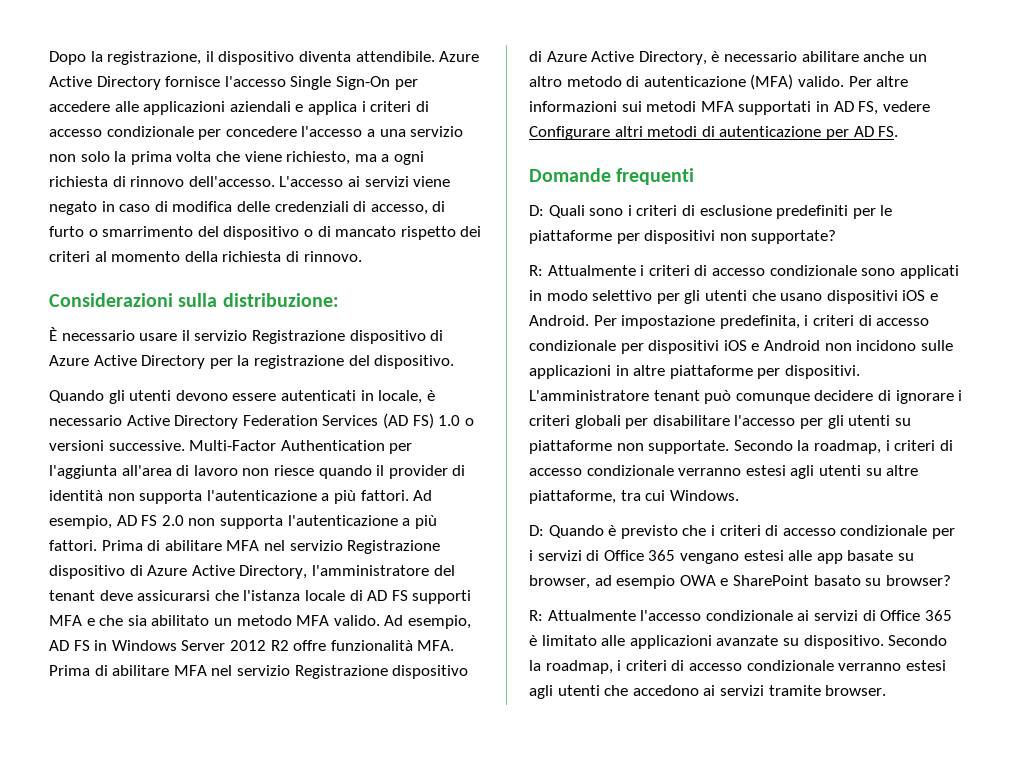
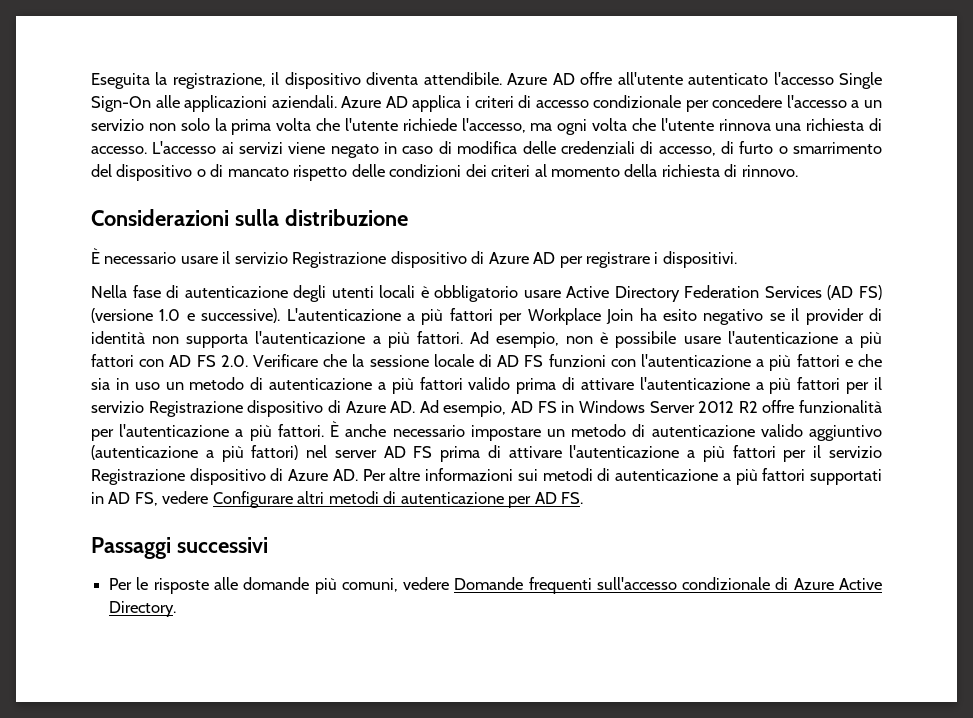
- Dopo la registrazione, il dispositivo diventa attendibile.
+ Eseguita la registrazione, il dispositivo diventa attendibile.
- Azure Active Directory fornisce l'accesso Single Sign-On per accedere alle applicazioni aziendali e applica i criteri di accesso condizionale per concedere l'accesso a una servizio non solo la prima volta che viene richiesto, ma a ogni richiesta di rinnovo dell'accesso.
+ Azure AD offre all'utente autenticato l'accesso Single Sign-On alle applicazioni aziendali. Azure AD applica i criteri di accesso condizionale per concedere l'accesso a un servizio non solo la prima volta che l'utente richiede l'accesso, ma ogni volta che l'utente rinnova una richiesta di accesso.
- L'accesso ai servizi viene negato in caso di modifica delle credenziali di accesso, di furto o smarrimento del dispositivo o di mancato rispetto dei criteri al momento della richiesta di rinnovo.
+ L'accesso ai servizi viene negato in caso di modifica delle credenziali di accesso, di furto o smarrimento del dispositivo o di mancato rispetto delle condizioni dei criteri al momento della richiesta di rinnovo.
- Considerazioni sulla distribuzione:
+ Considerazioni sulla distribuzione
- È necessario usare il servizio Registrazione dispositivo di Azure Active Directory per la registrazione del dispositivo.
- Quando gli utenti devono essere autenticati in locale, è necessario Active Directory Federation Services (AD FS) 1.0 o versioni successive. Multi-Factor Authentication per l'aggiunta all'area di lavoro non riesce quando il provider di identità non supporta l'autenticazione a più fattori.
+ È necessario usare il servizio Registrazione dispositivo di Azure AD per registrare i dispositivi.
+ Nella fase di autenticazione degli utenti locali è obbligatorio usare Active Directory Federation Services (AD FS) (versione 1.0 e successive). L'autenticazione a più fattori per Workplace Join ha esito negativo se il provider di identità non supporta l'autenticazione a più fattori.
- Ad esempio, AD FS 2.0 non supporta l'autenticazione a più fattori. Prima di abilitare MFA nel servizio Registrazione dispositivo di Azure Active Directory, l'amministratore del tenant deve assicurarsi che l'istanza locale di AD FS supporti MFA e che sia abilitato un metodo MFA valido. Ad esempio, AD FS in Windows Server 2012 R2 offre funzionalità MFA. Prima di abilitare MFA nel servizio Registrazione dispositivo di Azure Active Directory, è necessario abilitare anche un altro metodo di autenticazione (MFA) valido. Per altre informazioni sui metodi MFA supportati in AD FS, vedere Configurare altri metodi di autenticazione per AD FS.
+ Ad esempio, non è possibile usare l'autenticazione a più fattori con AD FS 2.0. Verificare che la sessione locale di AD FS funzioni con l'autenticazione a più fattori e che sia in uso un metodo di autenticazione a più fattori valido prima di attivare l'autenticazione a più fattori per il servizio Registrazione dispositivo di Azure AD. Ad esempio, AD FS in Windows Server 2012 R2 offre funzionalità per l'autenticazione a più fattori. È anche necessario impostare un metodo di autenticazione valido aggiuntivo (autenticazione a più fattori) nel server AD FS prima di attivare l'autenticazione a più fattori per il servizio Registrazione dispositivo di Azure AD. Per altre informazioni sui metodi di autenticazione a più fattori supportati in AD FS, vedere Configurare altri metodi di autenticazione per AD FS.
- Domande frequenti
- D: Quali sono i criteri di esclusione predefiniti per le piattaforme per dispositivi non supportate?
- R: Attualmente i criteri di accesso condizionale sono applicati in modo selettivo per gli utenti che usano dispositivi iOS e Android. Per impostazione predefinita, i criteri di accesso condizionale per dispositivi iOS e Android non incidono sulle applicazioni in altre piattaforme per dispositivi. L'amministratore tenant può comunque decidere di ignorare i criteri globali per disabilitare l'accesso per gli utenti su piattaforme non supportate. Secondo la roadmap, i criteri di accesso condizionale verranno estesi agli utenti su altre piattaforme, tra cui Windows.
- D: Quando è previsto che i criteri di accesso condizionale per i servizi di Office 365 vengano estesi alle app basate su browser, ad esempio OWA e SharePoint basato su browser?
- R: Attualmente l'accesso condizionale ai servizi di Office 365 è limitato alle applicazioni avanzate su dispositivo. Secondo la roadmap, i criteri di accesso condizionale verranno estesi agli utenti che accedono ai servizi tramite browser.
+ Passaggi successivi
+ Per le risposte alle domande più comuni, vedere Domande frequenti sull'accesso condizionale di Azure Active Directory.

